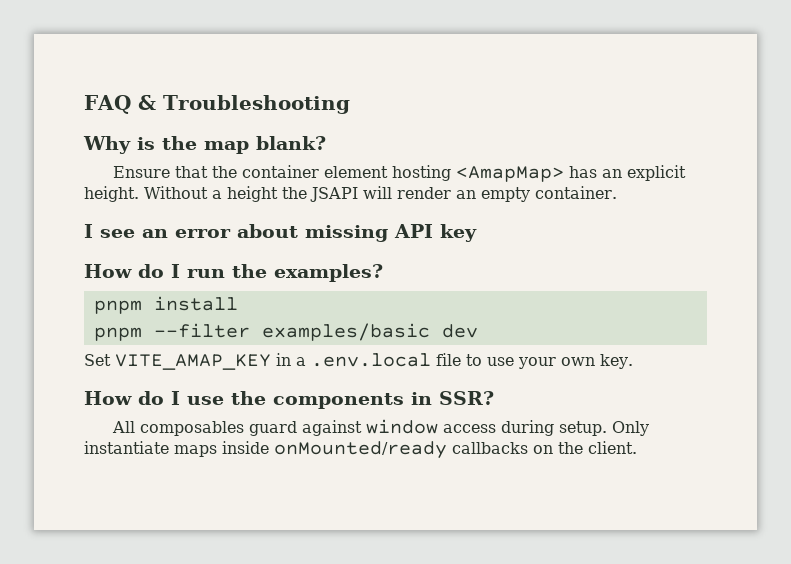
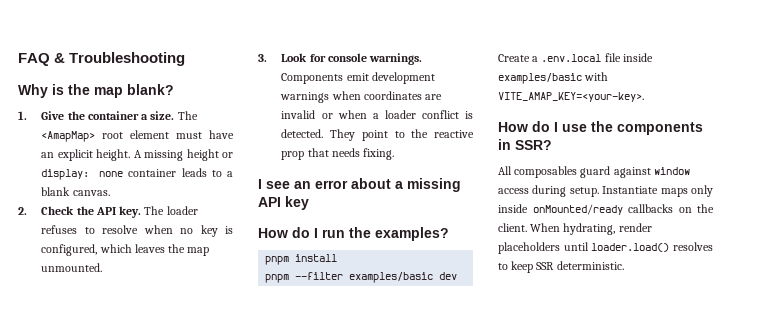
- Ensure that the container element hosting <AmapMap> has an explicit height. Without a height the JSAPI will render an empty container.
+ 1. Give the container a size. The <AmapMap> root element must have an explicit height. A missing height or display: none container leads to a blank canvas.
+ 2. Check the API key. The loader refuses to resolve when no key is configured, which leaves the map unmounted.
+ 3. Look for console warnings. Components emit development warnings when coordinates are invalid or when a loader conflict is detected. They point to the reactive prop that needs fixing.
- I see an error about missing API key
+ I see an error about a missing API key
- Set VITE_AMAP_KEY in a .env.local file to use your own key.
+ Create a .env.local file inside examples/basic with VITE_AMAP_KEY=<your-key>.
- Only instantiate maps inside onMounted/ready callbacks on the client.
+ Instantiate maps only inside onMounted/ready callbacks on the client.
+ When hydrating, render placeholders until loader.load() resolves to keep SSR deterministic.

